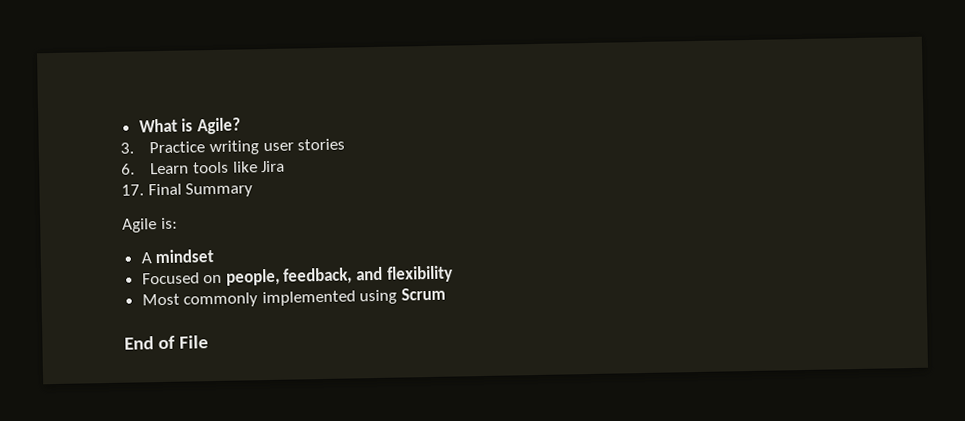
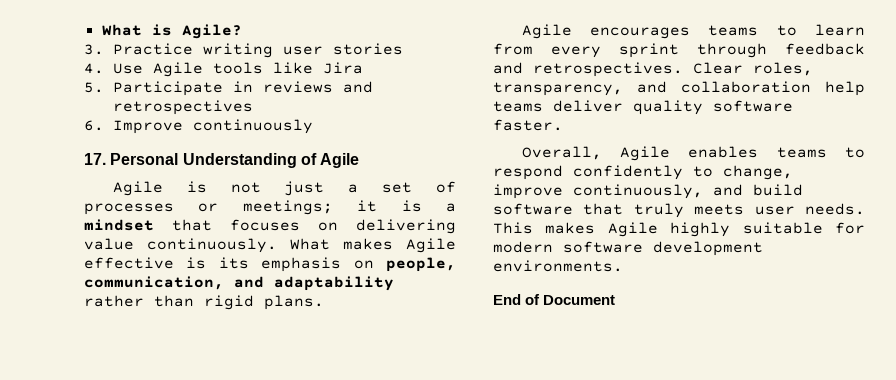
- 6. Learn tools like Jira
+ 4. Use Agile tools like Jira
- 17. Final Summary
- Agile is:
- A mindset
- Focused on people, feedback, and flexibility
- Most commonly implemented using Scrum
+ 5. Participate in reviews and retrospectives
+ 6. Improve continuously
+ 17. Personal Understanding of Agile
+ Agile is not just a set of processes or meetings; it is a mindset that focuses on delivering value continuously. What makes Agile effective is its emphasis on people, communication, and adaptability rather than rigid plans.
+ Agile encourages teams to learn from every sprint through feedback and retrospectives. Clear roles, transparency, and collaboration help teams deliver quality software faster.
+ Overall, Agile enables teams to respond confidently to change, improve continuously, and build software that truly meets user needs. This makes Agile highly suitable for modern software development environments.
- End of File
+ End of Document

